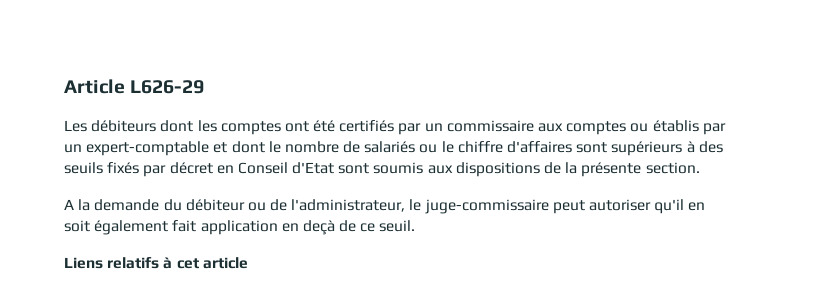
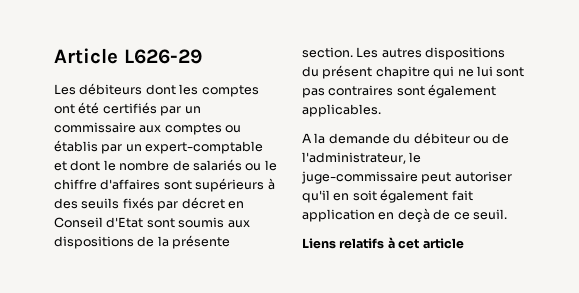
+ Les autres dispositions du présent chapitre qui ne lui sont pas contraires sont également applicables.

